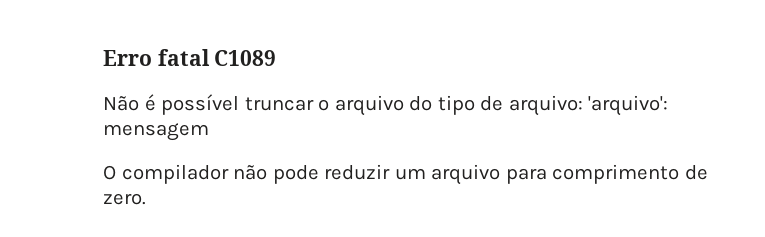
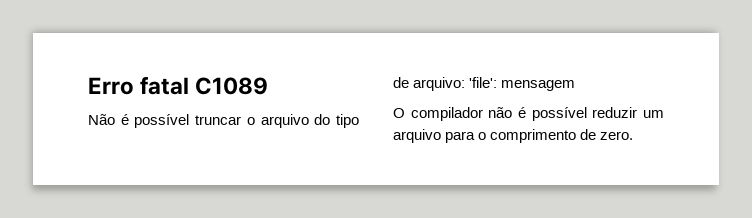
- Não é possível truncar o arquivo do tipo de arquivo: 'arquivo': mensagem
+ Não é possível truncar o arquivo do tipo de arquivo: 'file': mensagem
- O compilador não pode reduzir um arquivo para comprimento de zero.
+ O compilador não é possível reduzir um arquivo para o comprimento de zero.

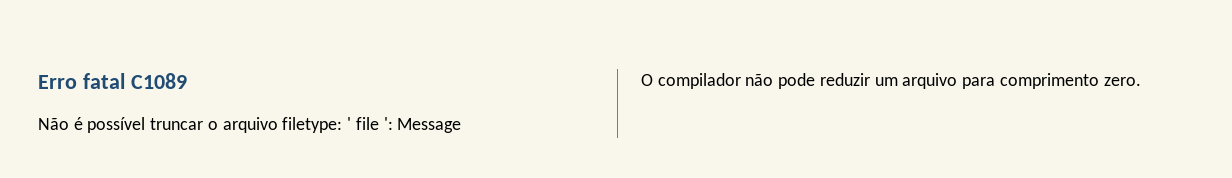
- Não é possível truncar o arquivo do tipo de arquivo: 'file': mensagem
+ Não é possível truncar o arquivo filetype: ' file ': Message
- O compilador não é possível reduzir um arquivo para o comprimento de zero.
+ O compilador não pode reduzir um arquivo para comprimento zero.

